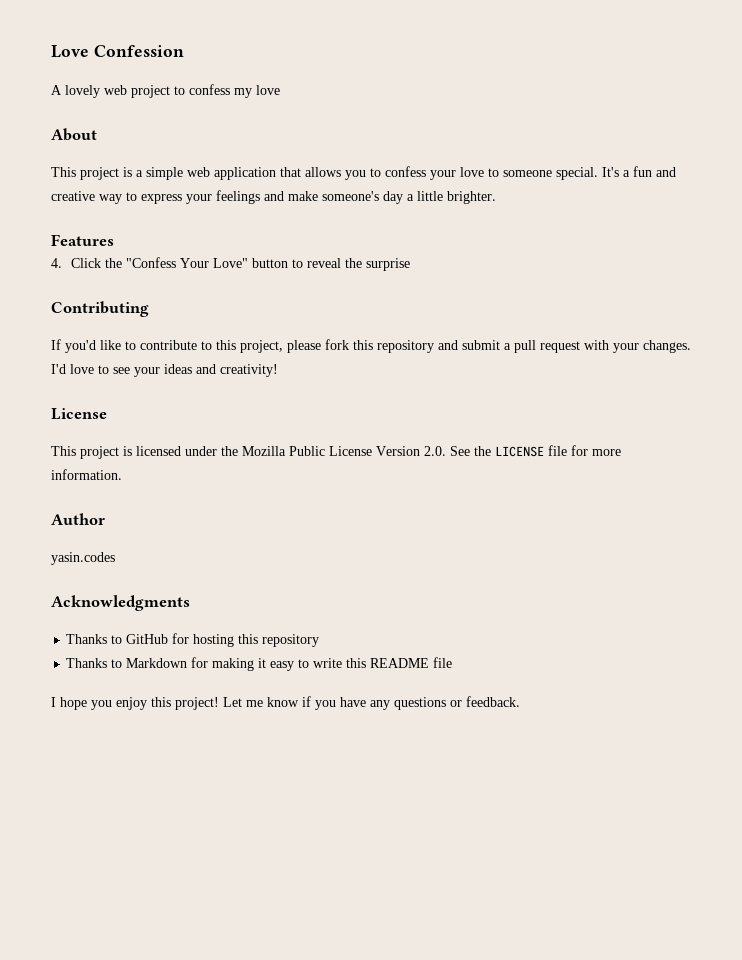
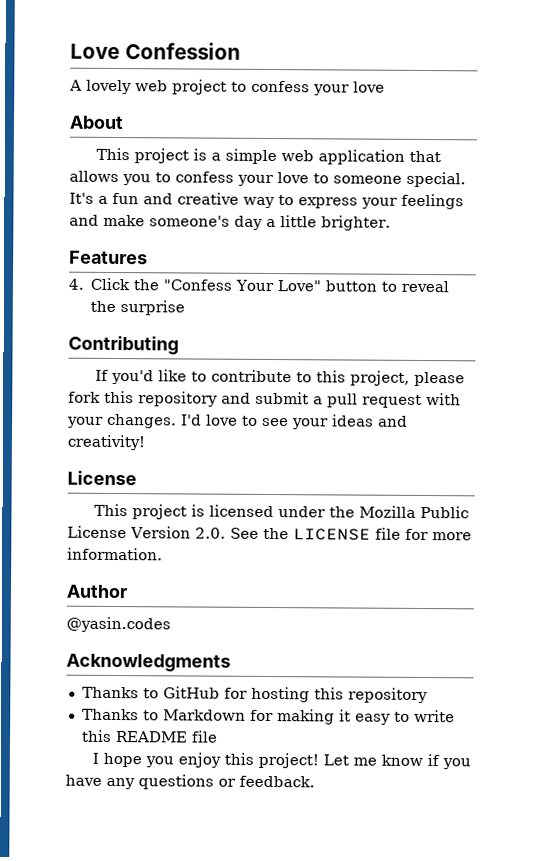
- A lovely web project to confess my love
+ A lovely web project to confess your love
- yasin.codes
+ @yasin.codes

